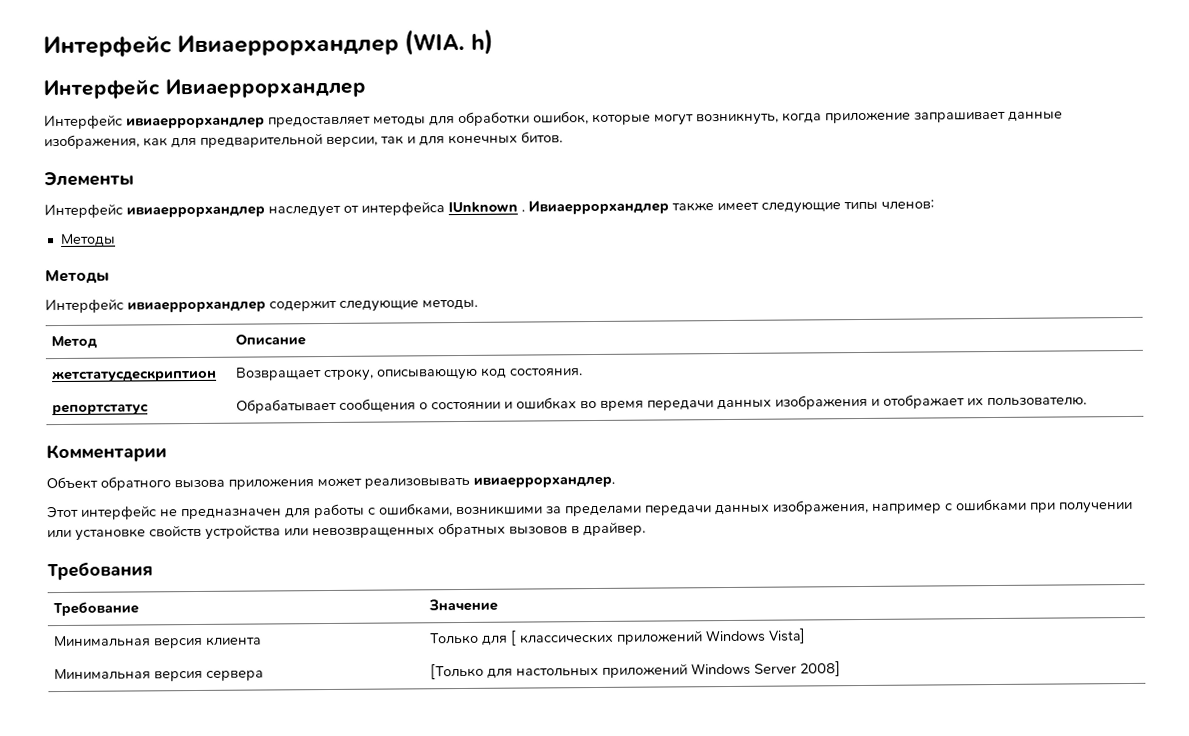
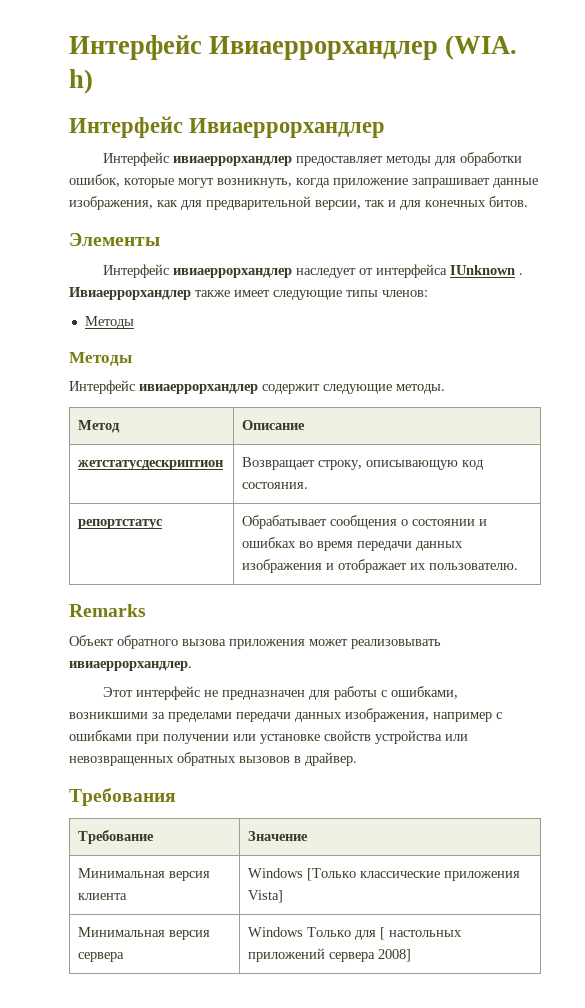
- Комментарии
+ Remarks
- Минимальная версия клиента | Только для [ классических приложений Windows Vista]
- Минимальная версия сервера | [Только для настольных приложений Windows Server 2008]
+ Минимальная версия клиента | Windows [Только классические приложения Vista]
+ Минимальная версия сервера | Windows Только для [ настольных приложений сервера 2008]

